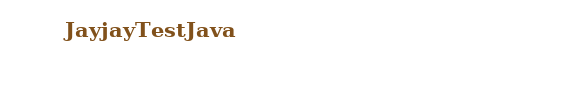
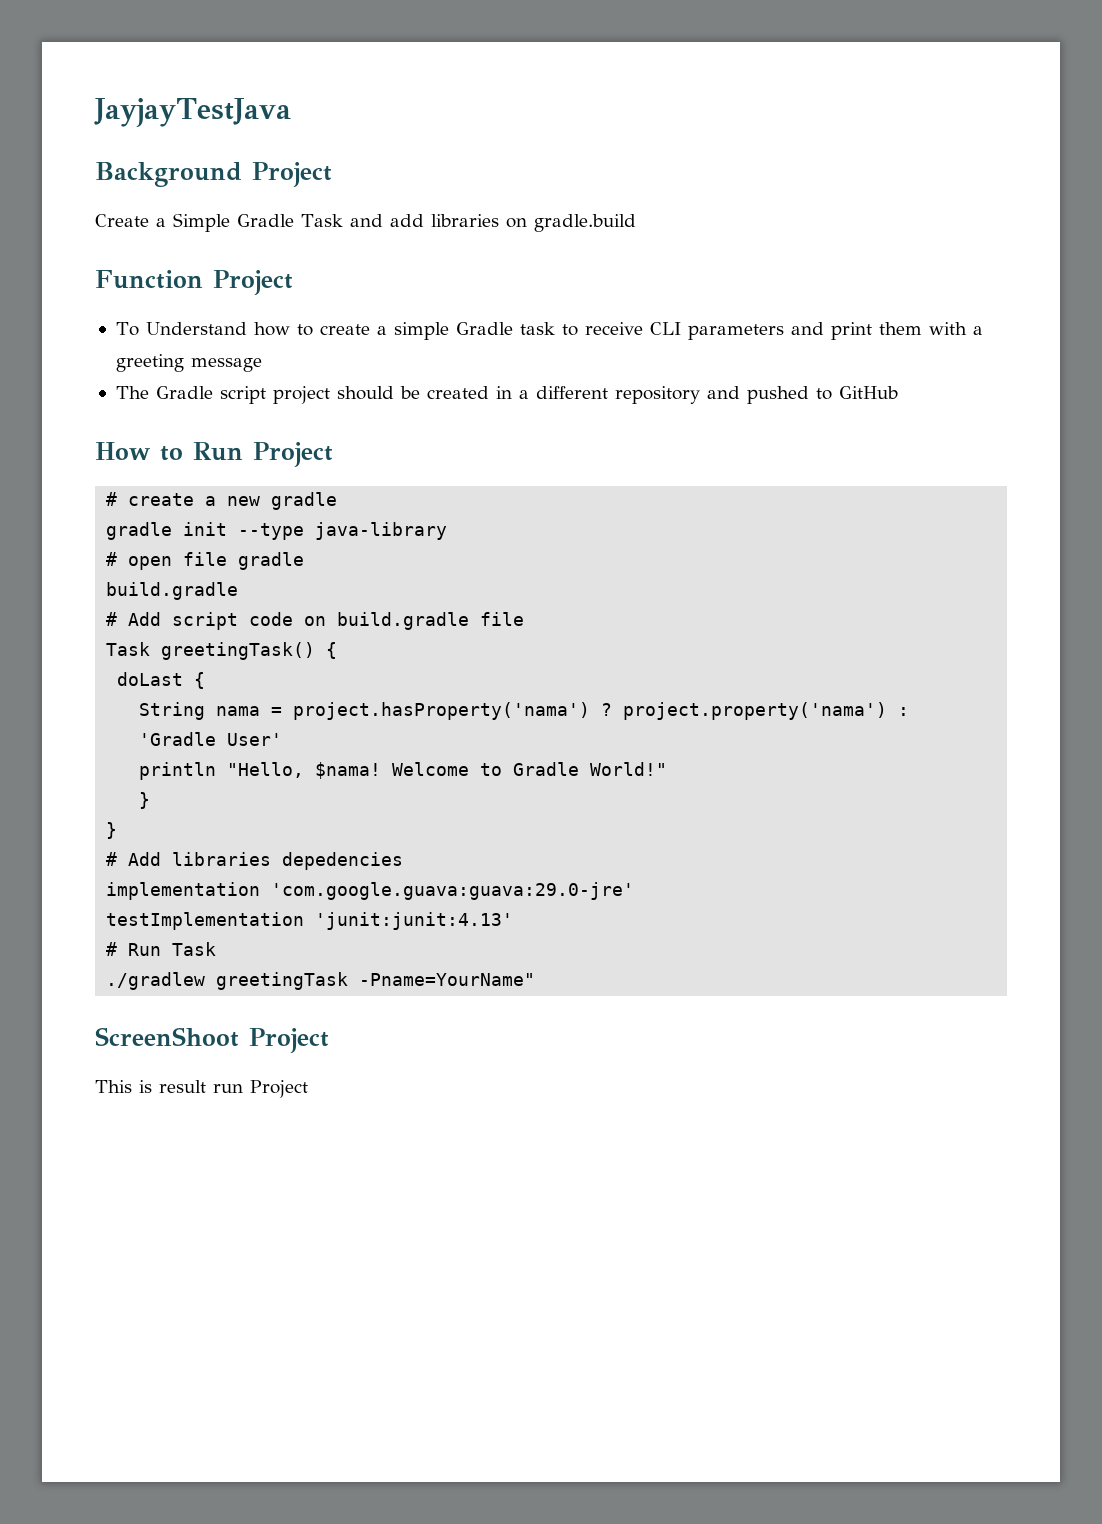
+ Background Project
+ Create a Simple Gradle Task and add libraries on gradle.build
+ Function Project
+ To Understand how to create a simple Gradle task to receive CLI parameters and print them with a greeting message
+ The Gradle script project should be created in a different repository and pushed to GitHub
+ How to Run Project
+ # create a new gradle
+ gradle init --type java-library
+ # open file gradle
+ build.gradle
+ # Add script code on build.gradle file
+ Task greetingTask() {
+ doLast {
+ String nama = project.hasProperty('nama') ? project.property('nama') : 'Gradle User'
+ println "Hello, $nama! Welcome to Gradle World!"
+ }
+ }
+ # Add libraries depedencies
+ implementation 'com.google.guava:guava:29.0-jre'
+ testImplementation 'junit:junit:4.13'
+ # Run Task
+ ./gradlew greetingTask -Pname=YourName"
+ ScreenShoot Project
+ This is result run Project

